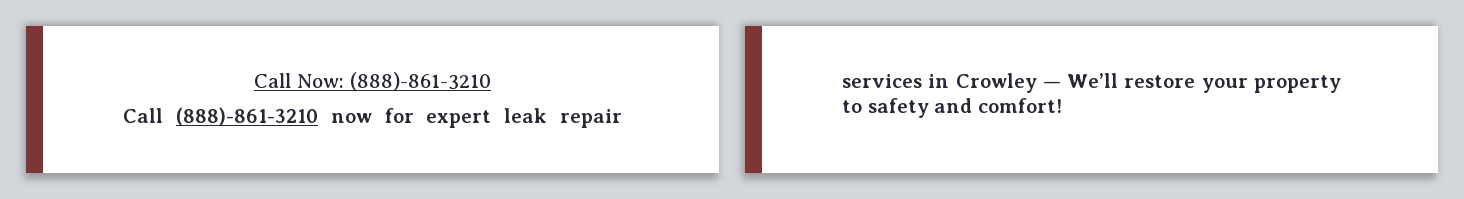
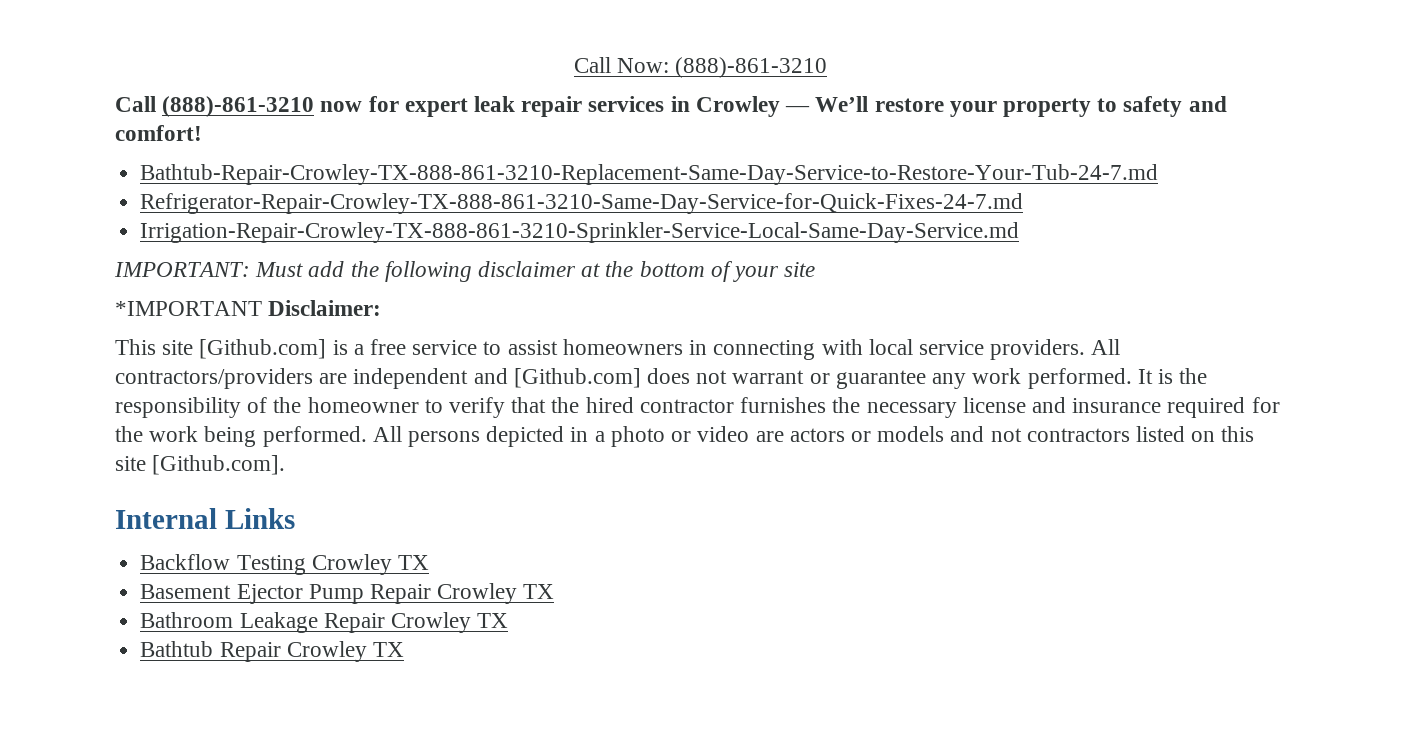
+ Bathtub-Repair-Crowley-TX-888-861-3210-Replacement-Same-Day-Service-to-Restore-Your-Tub-24-7.md
+ Refrigerator-Repair-Crowley-TX-888-861-3210-Same-Day-Service-for-Quick-Fixes-24-7.md
+ Irrigation-Repair-Crowley-TX-888-861-3210-Sprinkler-Service-Local-Same-Day-Service.md
+ IMPORTANT: Must add the following disclaimer at the bottom of your site
+ *IMPORTANT Disclaimer:
+ This site [Github.com] is a free service to assist homeowners in connecting with local service providers. All contractors/providers are independent and [Github.com] does not warrant or guarantee any work performed. It is the responsibility of the homeowner to verify that the hired contractor furnishes the necessary license and insurance required for the work being performed. All persons depicted in a photo or video are actors or models and not contractors listed on this site [Github.com].
+ Internal Links
+ Backflow Testing Crowley TX
+ Basement Ejector Pump Repair Crowley TX
+ Bathroom Leakage Repair Crowley TX
+ Bathtub Repair Crowley TX

